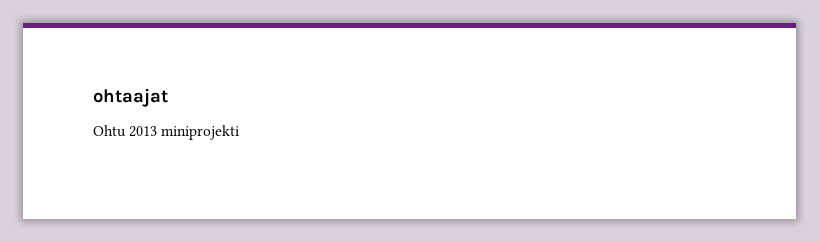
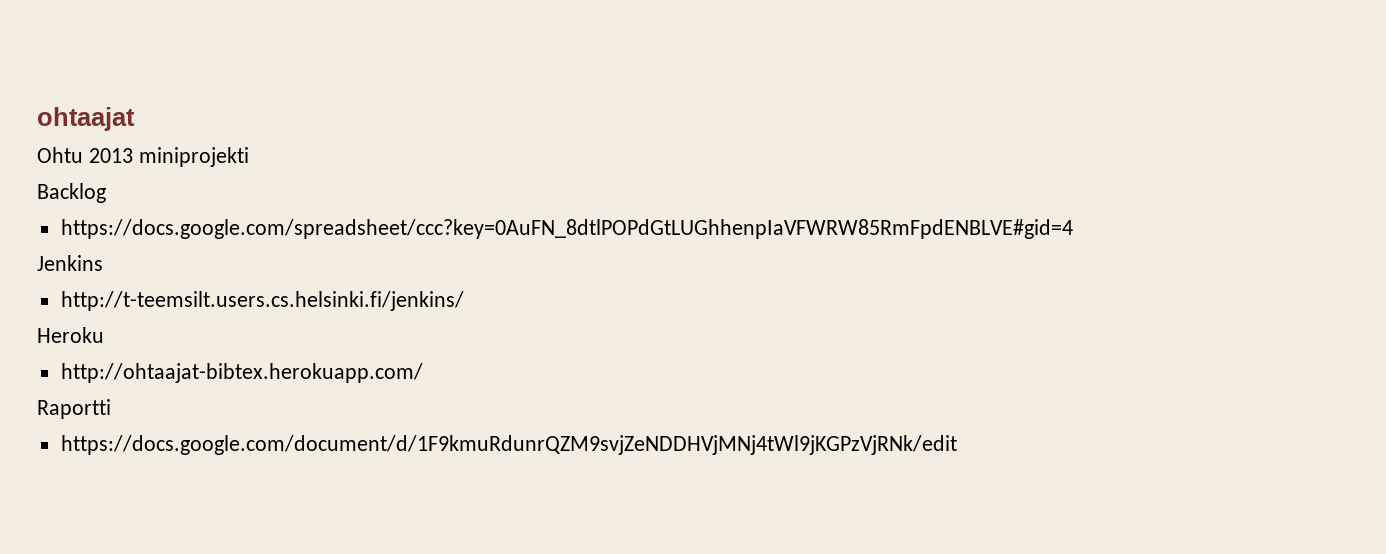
+ Backlog
+ https://docs.google.com/spreadsheet/ccc?key=0AuFN_8dtlPOPdGtLUGhhenpIaVFWRW85RmFpdENBLVE#gid=4
+ Jenkins
+ http://t-teemsilt.users.cs.helsinki.fi/jenkins/
+ Heroku
+ http://ohtaajat-bibtex.herokuapp.com/
+ Raportti
+ https://docs.google.com/document/d/1F9kmuRdunrQZM9svjZeNDDHVjMNj4tWl9jKGPzVjRNk/edit

